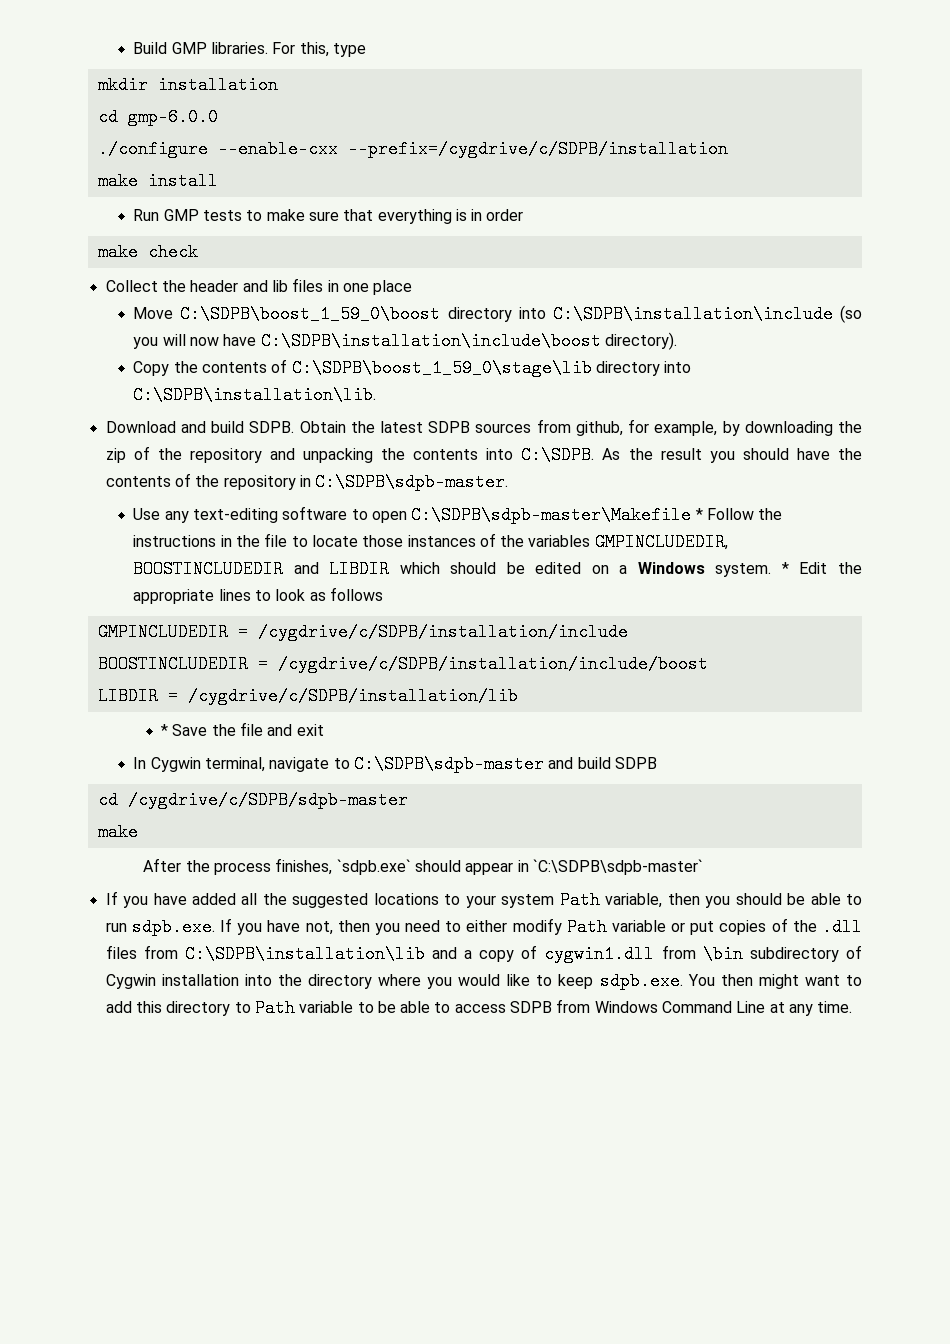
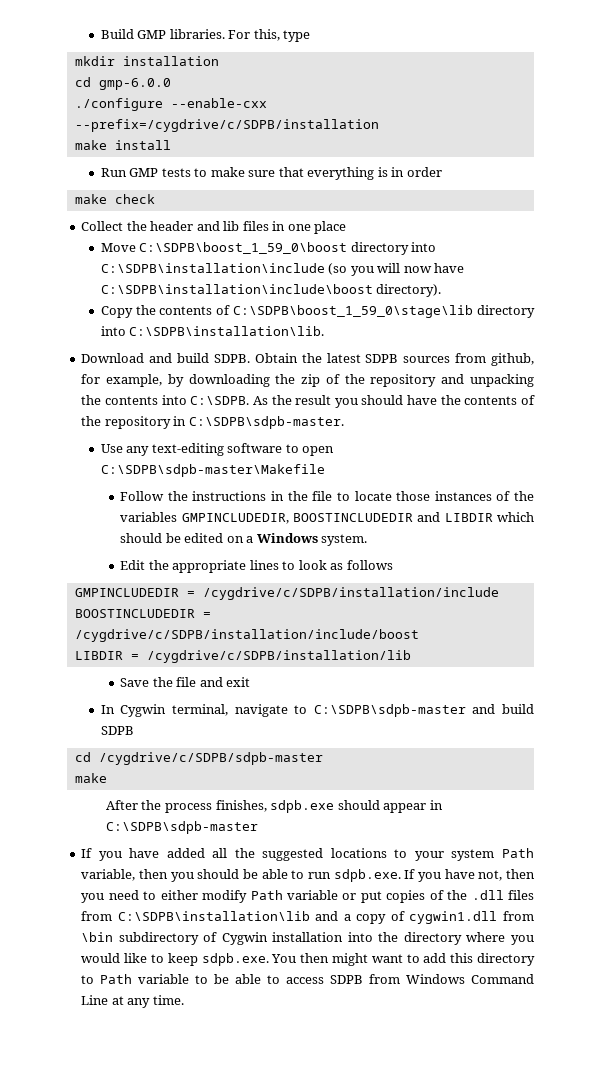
- Use any text-editing software to open C:\SDPB\sdpb-master\Makefile * Follow the instructions in the file to locate those instances of the variables GMPINCLUDEDIR, BOOSTINCLUDEDIR and LIBDIR which should be edited on a Windows system. * Edit the appropriate lines to look as follows
+ Use any text-editing software to open C:\SDPB\sdpb-master\Makefile
+ Follow the instructions in the file to locate those instances of the variables GMPINCLUDEDIR, BOOSTINCLUDEDIR and LIBDIR which should be edited on a Windows system.
+ Edit the appropriate lines to look as follows
- * Save the file and exit
+ Save the file and exit
- After the process finishes, `sdpb.exe` should appear in `C:\SDPB\sdpb-master`
+ After the process finishes, sdpb.exe should appear in C:\SDPB\sdpb-master

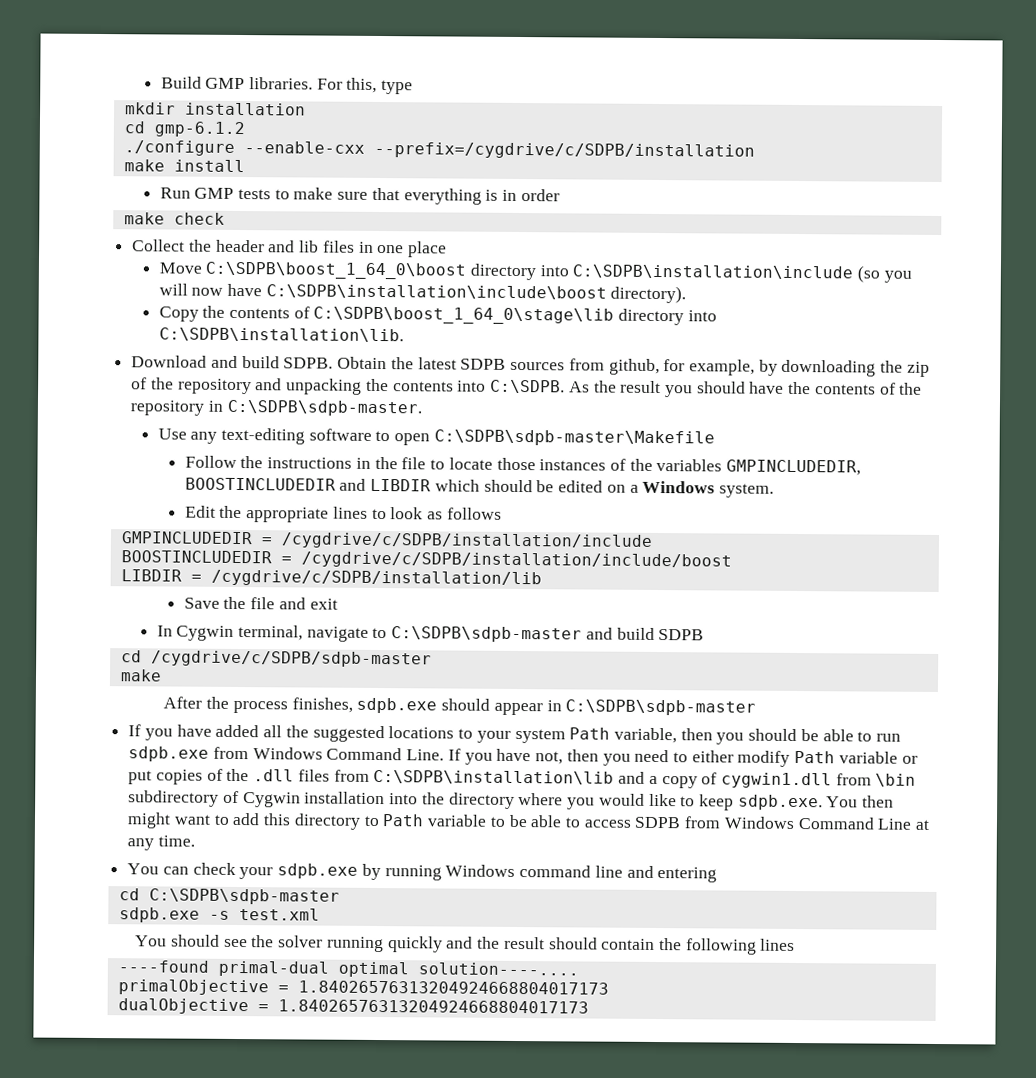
- cd gmp-6.0.0
+ cd gmp-6.1.2
- Move C:\SDPB\boost_1_59_0\boost directory into C:\SDPB\installation\include (so you will now have C:\SDPB\installation\include\boost directory).
+ Move C:\SDPB\boost_1_64_0\boost directory into C:\SDPB\installation\include (so you will now have C:\SDPB\installation\include\boost directory).
- Copy the contents of C:\SDPB\boost_1_59_0\stage\lib directory into C:\SDPB\installation\lib.
+ Copy the contents of C:\SDPB\boost_1_64_0\stage\lib directory into C:\SDPB\installation\lib.
- If you have added all the suggested locations to your system Path variable, then you should be able to run sdpb.exe. If you have not, then you need to either modify Path variable or put copies of the .dll files from C:\SDPB\installation\lib and a copy of cygwin1.dll from \bin subdirectory of Cygwin installation into the directory where you would like to keep sdpb.exe. You then might want to add this directory to Path variable to be able to access SDPB from Windows Command Line at any time.
+ If you have added all the suggested locations to your system Path variable, then you should be able to run sdpb.exe from Windows Command Line. If you have not, then you need to either modify Path variable or put copies of the .dll files from C:\SDPB\installation\lib and a copy of cygwin1.dll from \bin subdirectory of Cygwin installation into the directory where you would like to keep sdpb.exe. You then might want to add this directory to Path variable to be able to access SDPB from Windows Command Line at any time.
+ You can check your sdpb.exe by running Windows command line and entering
+ cd C:\SDPB\sdpb-master
+ sdpb.exe -s test.xml
+ You should see the solver running quickly and the result should contain the following lines
+ ----found primal-dual optimal solution----....
+ primalObjective = 1.84026576313204924668804017173
+ dualObjective = 1.84026576313204924668804017173

